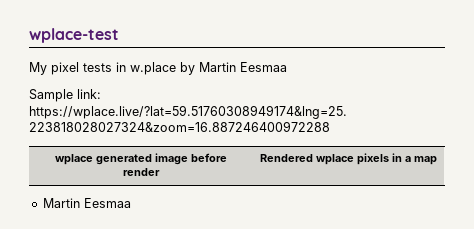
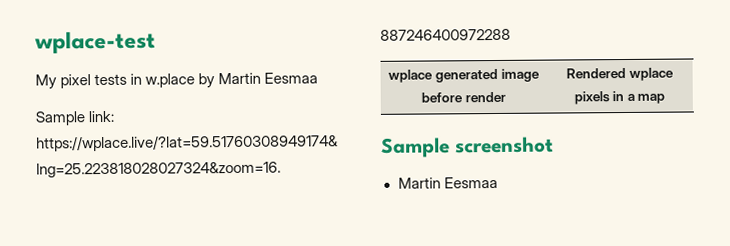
+ Sample screenshot

